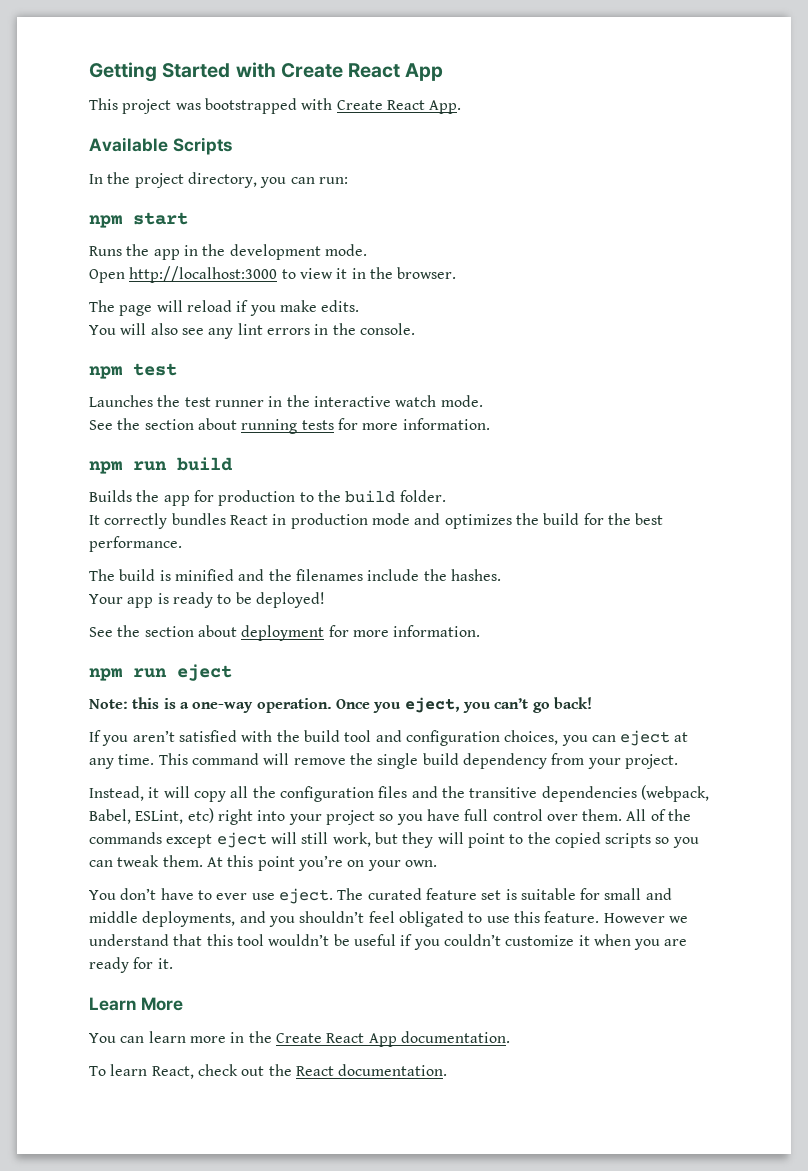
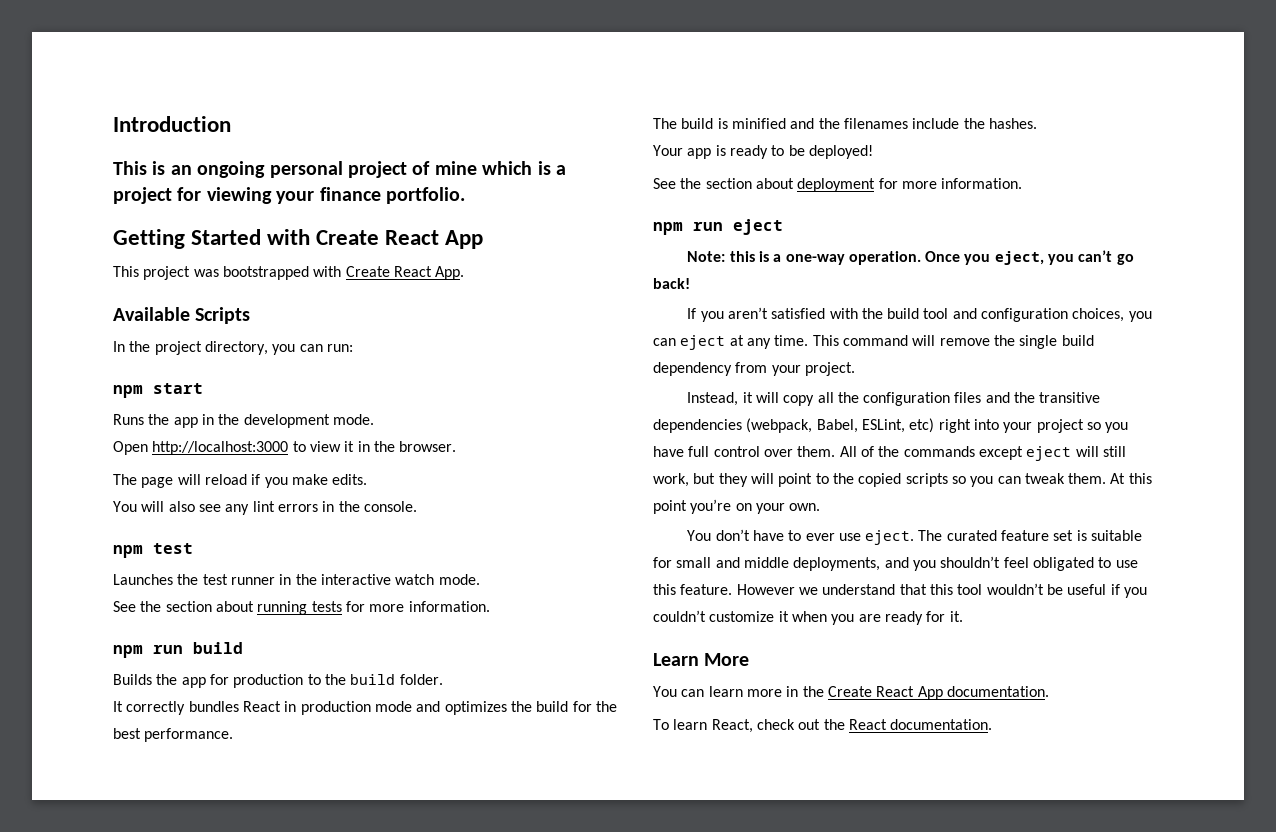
+ Introduction
+ This is an ongoing personal project of mine which is a project for viewing your finance portfolio.

